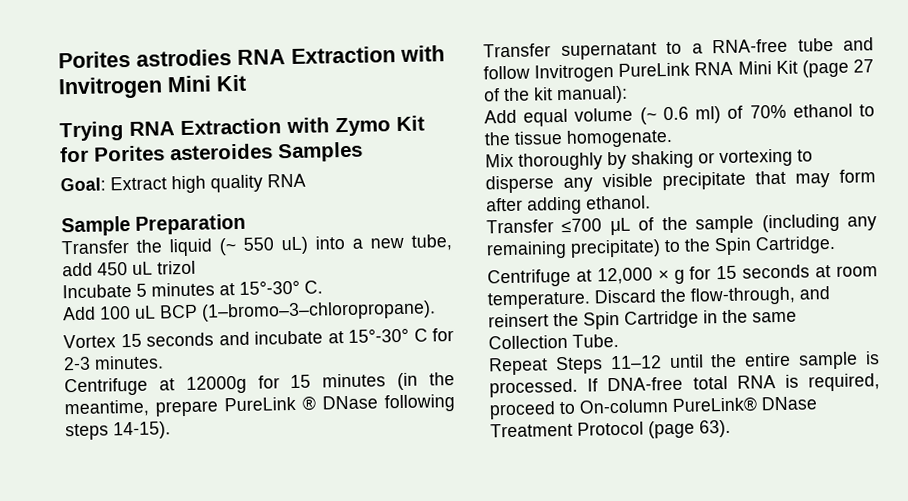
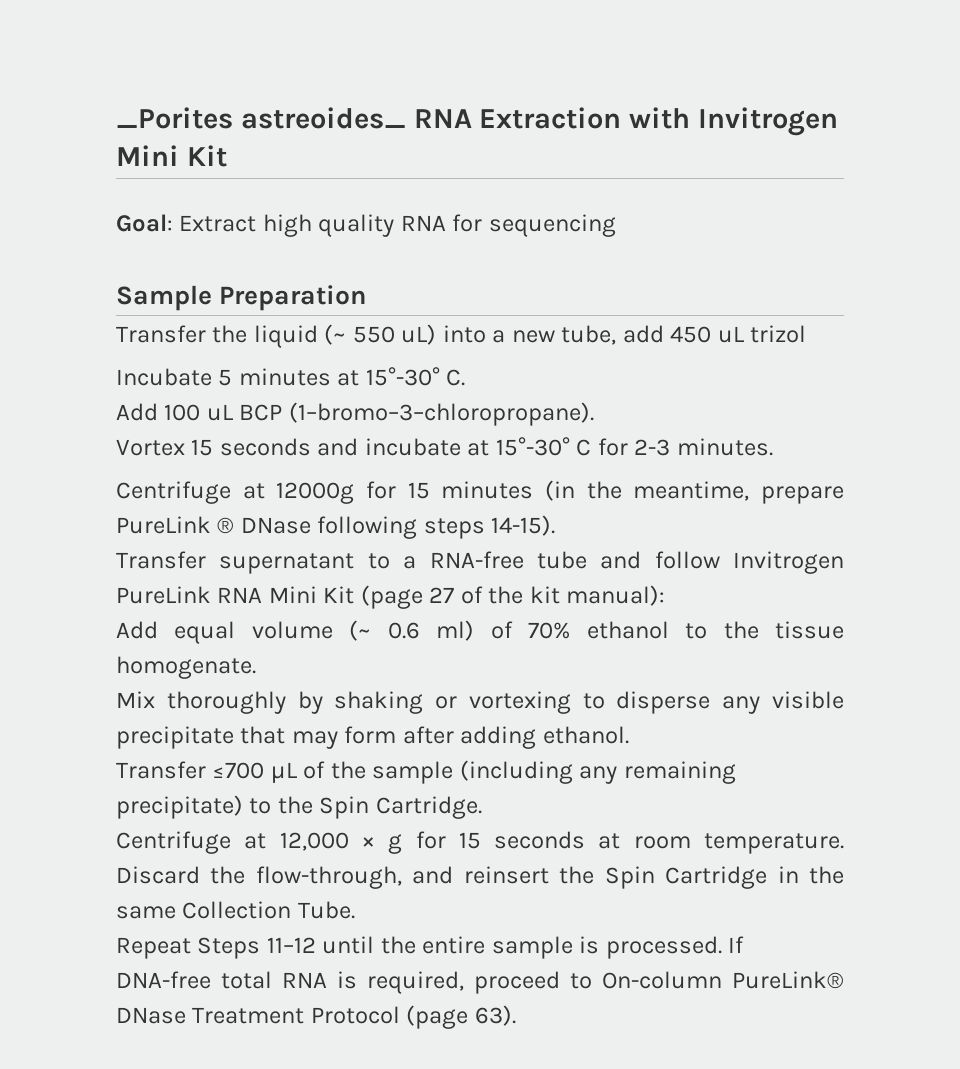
- Porites astrodies RNA Extraction with Invitrogen Mini Kit
+ _Porites astreoides_ RNA Extraction with Invitrogen Mini Kit
- Trying RNA Extraction with Zymo Kit for Porites asteroides Samples
- Goal: Extract high quality RNA
+ Goal: Extract high quality RNA for sequencing

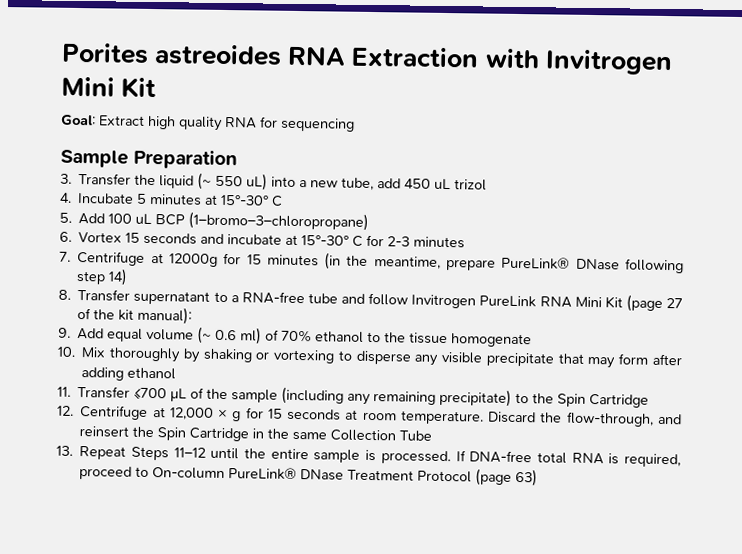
- _Porites astreoides_ RNA Extraction with Invitrogen Mini Kit
+ Porites astreoides RNA Extraction with Invitrogen Mini Kit
- Transfer the liquid (~ 550 uL) into a new tube, add 450 uL trizol
+ 3. Transfer the liquid (~ 550 uL) into a new tube, add 450 uL trizol
- Incubate 5 minutes at 15°-30° C.
- Add 100 uL BCP (1–bromo–3–chloropropane).
- Vortex 15 seconds and incubate at 15°-30° C for 2-3 minutes.
- Centrifuge at 12000g for 15 minutes (in the meantime, prepare PureLink ® DNase following steps 14-15).
- Transfer supernatant to a RNA-free tube and follow Invitrogen PureLink RNA Mini Kit (page 27 of the kit manual):
+ 4. Incubate 5 minutes at 15°-30° C
+ 5. Add 100 uL BCP (1–bromo–3–chloropropane)
+ 6. Vortex 15 seconds and incubate at 15°-30° C for 2-3 minutes
+ 7. Centrifuge at 12000g for 15 minutes (in the meantime, prepare PureLink® DNase following step 14)
+ 8. Transfer supernatant to a RNA-free tube and follow Invitrogen PureLink RNA Mini Kit (page 27 of the kit manual):
- Add equal volume (~ 0.6 ml) of 70% ethanol to the tissue homogenate.
- Mix thoroughly by shaking or vortexing to disperse any visible precipitate that may form after adding ethanol.
- Transfer ≤700 μL of the sample (including any remaining precipitate) to the Spin Cartridge.
- Centrifuge at 12,000 × g for 15 seconds at room temperature.
+ 9. Add equal volume (~ 0.6 ml) of 70% ethanol to the tissue homogenate
+ 10. Mix thoroughly by shaking or vortexing to disperse any visible precipitate that may form after adding ethanol
+ 11. Transfer ≤700 μL of the sample (including any remaining precipitate) to the Spin Cartridge
+ 12. Centrifuge at 12,000 × g for 15 seconds at room temperature.
- Discard the flow-through, and reinsert the Spin Cartridge in the same Collection Tube.
- Repeat Steps 11–12 until the entire sample is processed.
+ Discard the flow-through, and reinsert the Spin Cartridge in the same Collection Tube
+ 13. Repeat Steps 11–12 until the entire sample is processed.
- If DNA-free total RNA is required, proceed to On-column PureLink® DNase Treatment Protocol (page 63).
+ If DNA-free total RNA is required, proceed to On-column PureLink® DNase Treatment Protocol (page 63)

